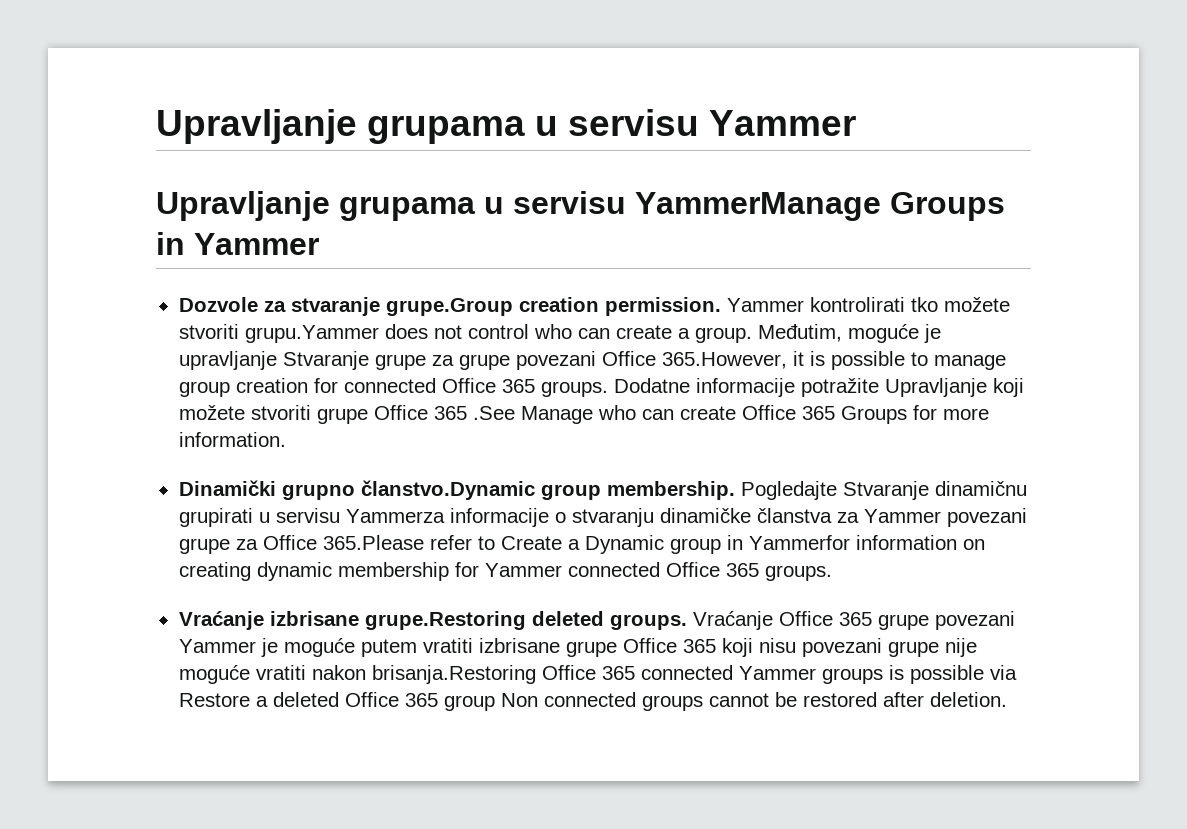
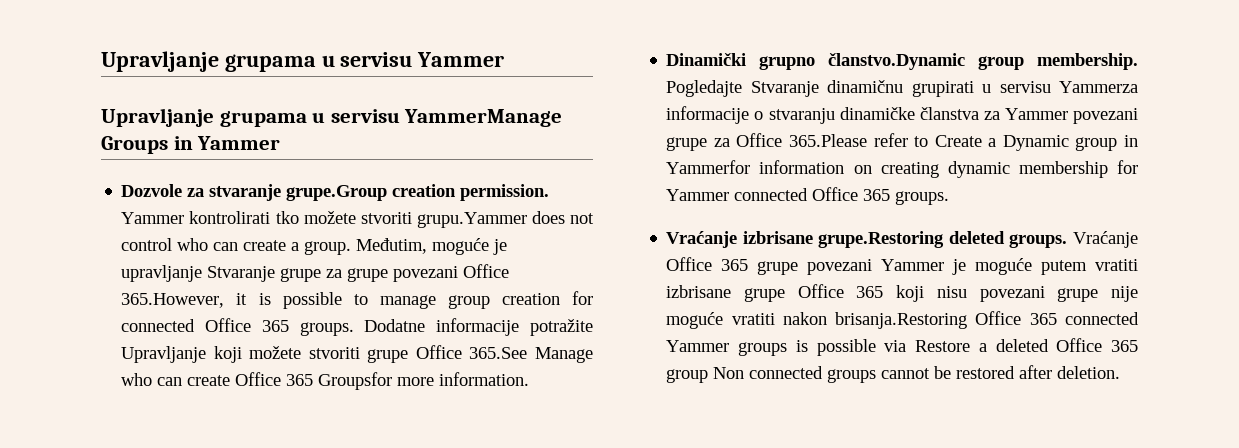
- Dodatne informacije potražite Upravljanje koji možete stvoriti grupe Office 365 .See Manage who can create Office 365 Groups for more information.
+ Dodatne informacije potražite Upravljanje koji možete stvoriti grupe Office 365.See Manage who can create Office 365 Groupsfor more information.

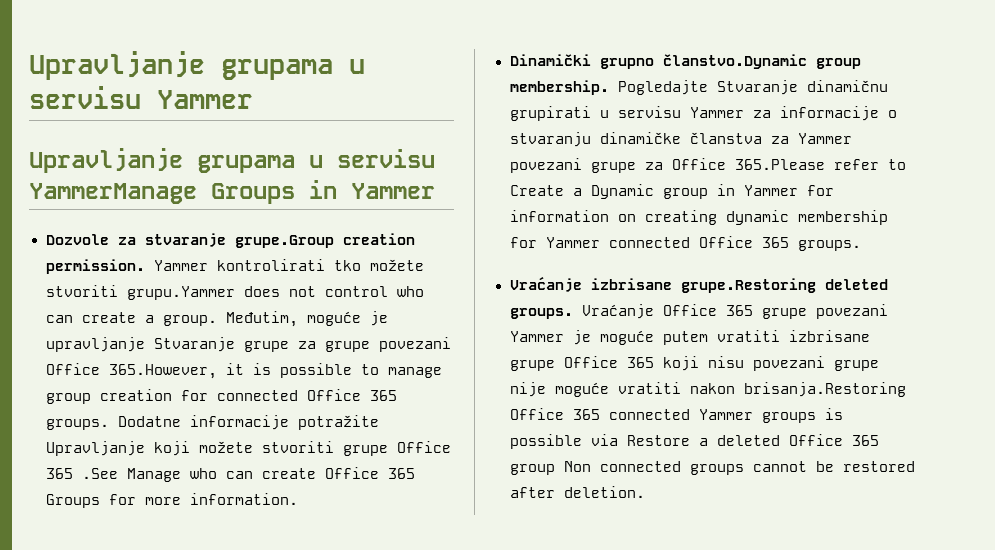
- Dodatne informacije potražite Upravljanje koji možete stvoriti grupe Office 365.See Manage who can create Office 365 Groupsfor more information.
+ Dodatne informacije potražite Upravljanje koji možete stvoriti grupe Office 365 .See Manage who can create Office 365 Groups for more information.
- Pogledajte Stvaranje dinamičnu grupirati u servisu Yammerza informacije o stvaranju dinamičke članstva za Yammer povezani grupe za Office 365.Please refer to Create a Dynamic group in Yammerfor information on creating dynamic membership for Yammer connected Office 365 groups.
+ Pogledajte Stvaranje dinamičnu grupirati u servisu Yammer za informacije o stvaranju dinamičke članstva za Yammer povezani grupe za Office 365.Please refer to Create a Dynamic group in Yammer for information on creating dynamic membership for Yammer connected Office 365 groups.

